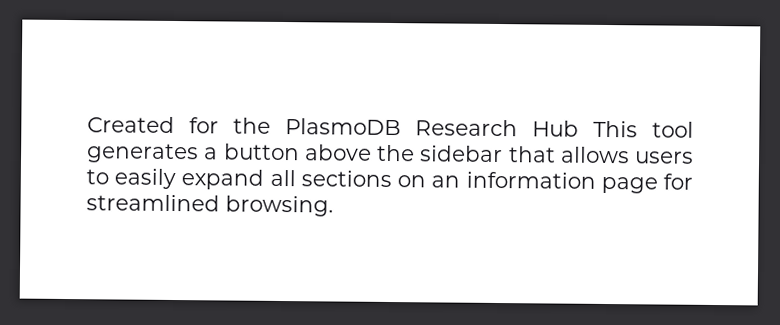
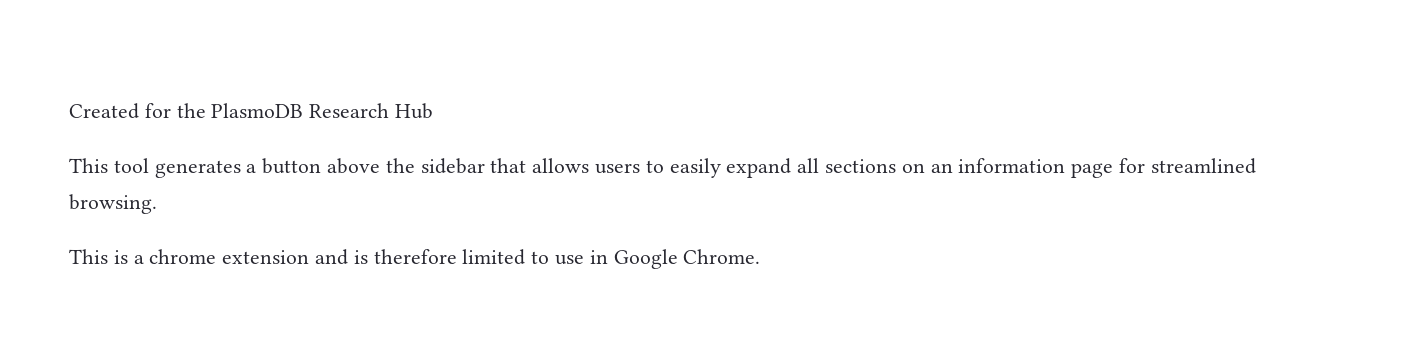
- Created for the PlasmoDB Research Hub This tool generates a button above the sidebar that allows users to easily expand all sections on an information page for streamlined browsing.
+ Created for the PlasmoDB Research Hub
+ This tool generates a button above the sidebar that allows users to easily expand all sections on an information page for streamlined browsing.
+ This is a chrome extension and is therefore limited to use in Google Chrome.

